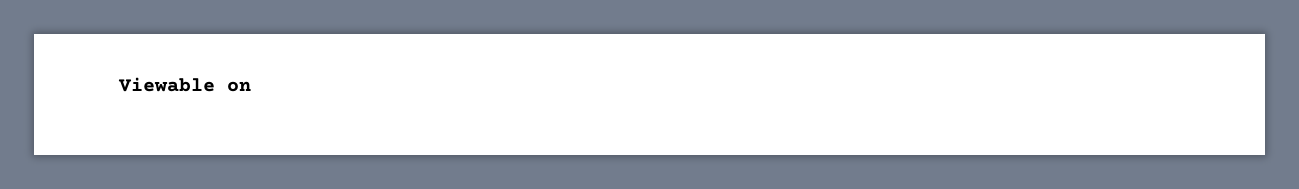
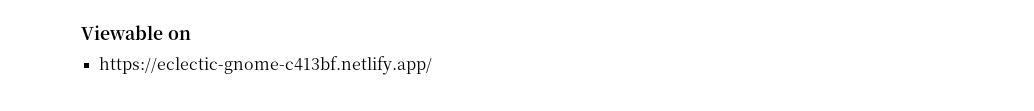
+ https://eclectic-gnome-c413bf.netlify.app/

